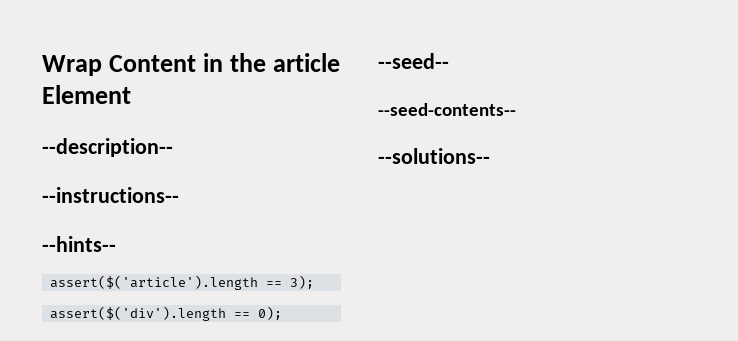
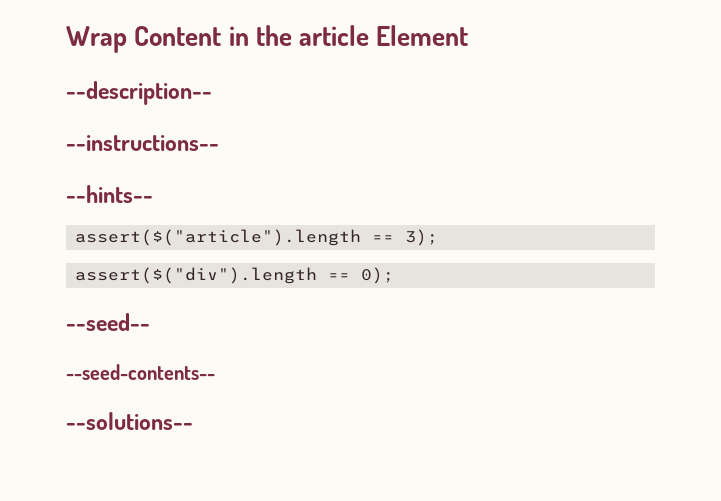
- assert($('article').length == 3);
+ assert($("article").length == 3);
- assert($('div').length == 0);
+ assert($("div").length == 0);

